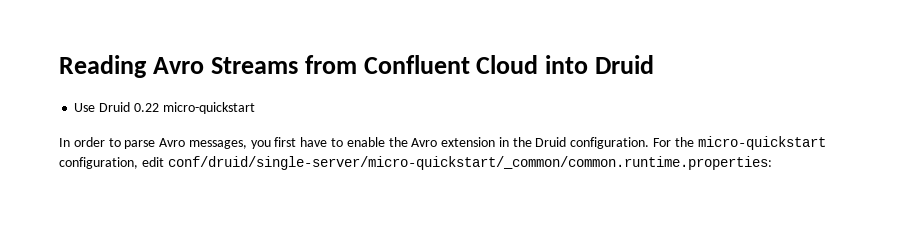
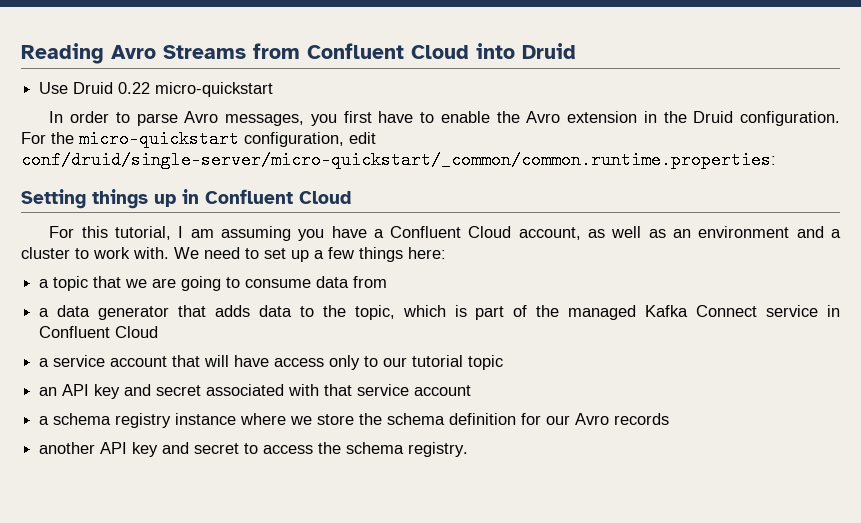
+ Setting things up in Confluent Cloud
+ For this tutorial, I am assuming you have a Confluent Cloud account, as well as an environment and a cluster to work with. We need to set up a few things here:
+ a topic that we are going to consume data from
+ a data generator that adds data to the topic, which is part of the managed Kafka Connect service in Confluent Cloud
+ a service account that will have access only to our tutorial topic
+ an API key and secret associated with that service account
+ a schema registry instance where we store the schema definition for our Avro records
+ another API key and secret to access the schema registry.

